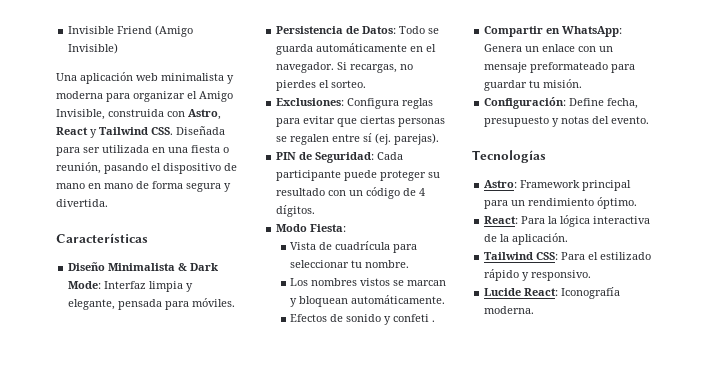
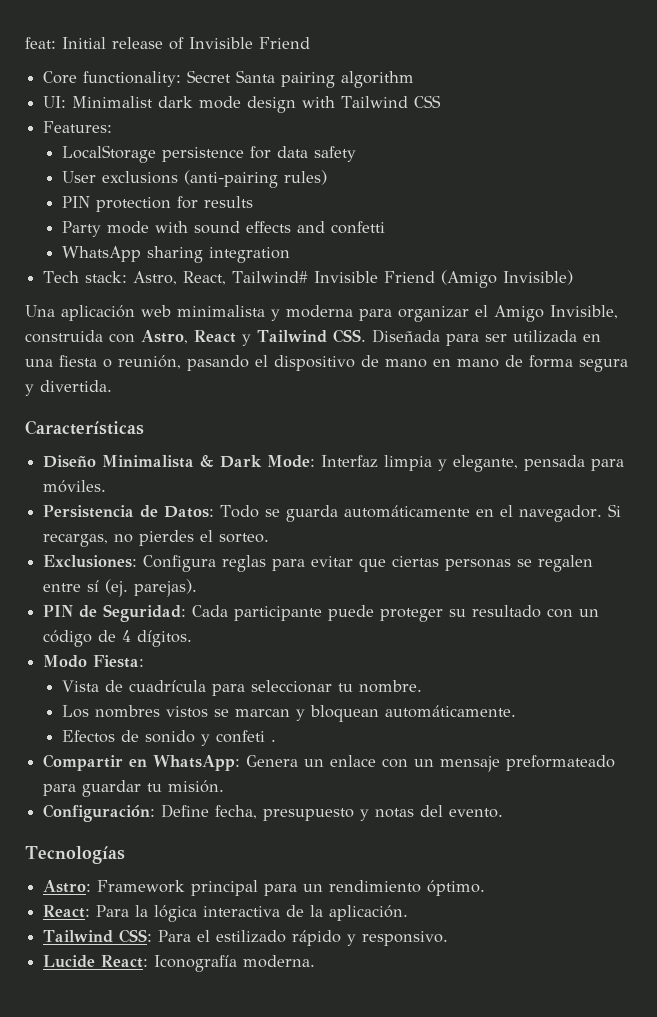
- Invisible Friend (Amigo Invisible)
+ feat: Initial release of Invisible Friend
+ Core functionality: Secret Santa pairing algorithm
+ UI: Minimalist dark mode design with Tailwind CSS
+ Features:
+ LocalStorage persistence for data safety
+ User exclusions (anti-pairing rules)
+ PIN protection for results
+ Party mode with sound effects and confetti
+ WhatsApp sharing integration
+ Tech stack: Astro, React, Tailwind# Invisible Friend (Amigo Invisible)

